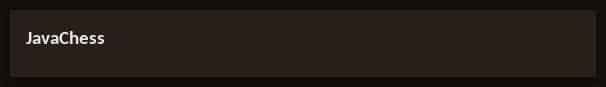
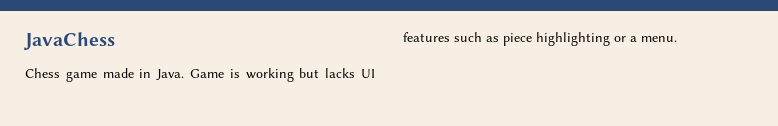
+ Chess game made in Java. Game is working but lacks UI features such as piece highlighting or a menu.

